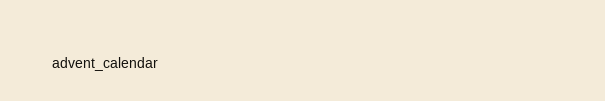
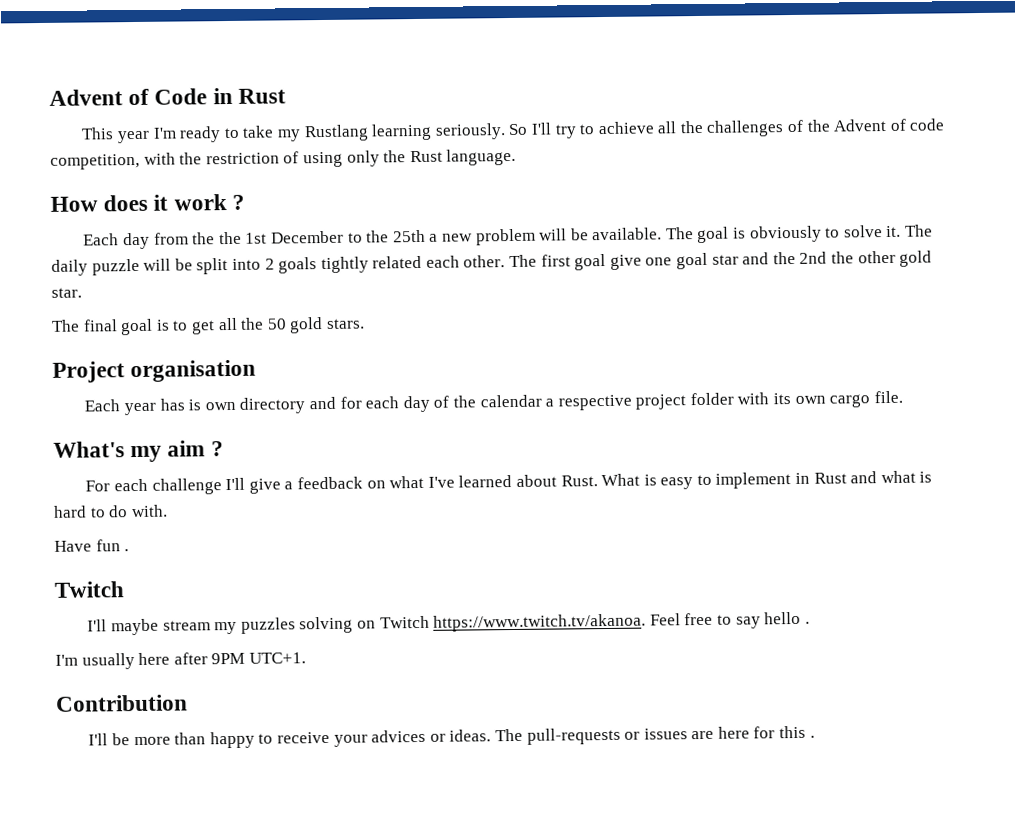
- advent_calendar
+ Advent of Code in Rust
+ This year I'm ready to take my Rustlang learning seriously. So I'll try to achieve all the challenges of the Advent of code competition, with the restriction of using only the Rust language.
+ How does it work ?
+ Each day from the the 1st December to the 25th a new problem will be available. The goal is obviously to solve it. The daily puzzle will be split into 2 goals tightly related each other. The first goal give one goal star and the 2nd the other gold star.
+ The final goal is to get all the 50 gold stars.
+ Project organisation
+ Each year has is own directory and for each day of the calendar a respective project folder with its own cargo file.
+ What's my aim ?
+ For each challenge I'll give a feedback on what I've learned about Rust. What is easy to implement in Rust and what is hard to do with.
+ Have fun .
+ Twitch
+ I'll maybe stream my puzzles solving on Twitch https://www.twitch.tv/akanoa. Feel free to say hello .
+ I'm usually here after 9PM UTC+1.
+ Contribution
+ I'll be more than happy to receive your advices or ideas. The pull-requests or issues are here for this .

